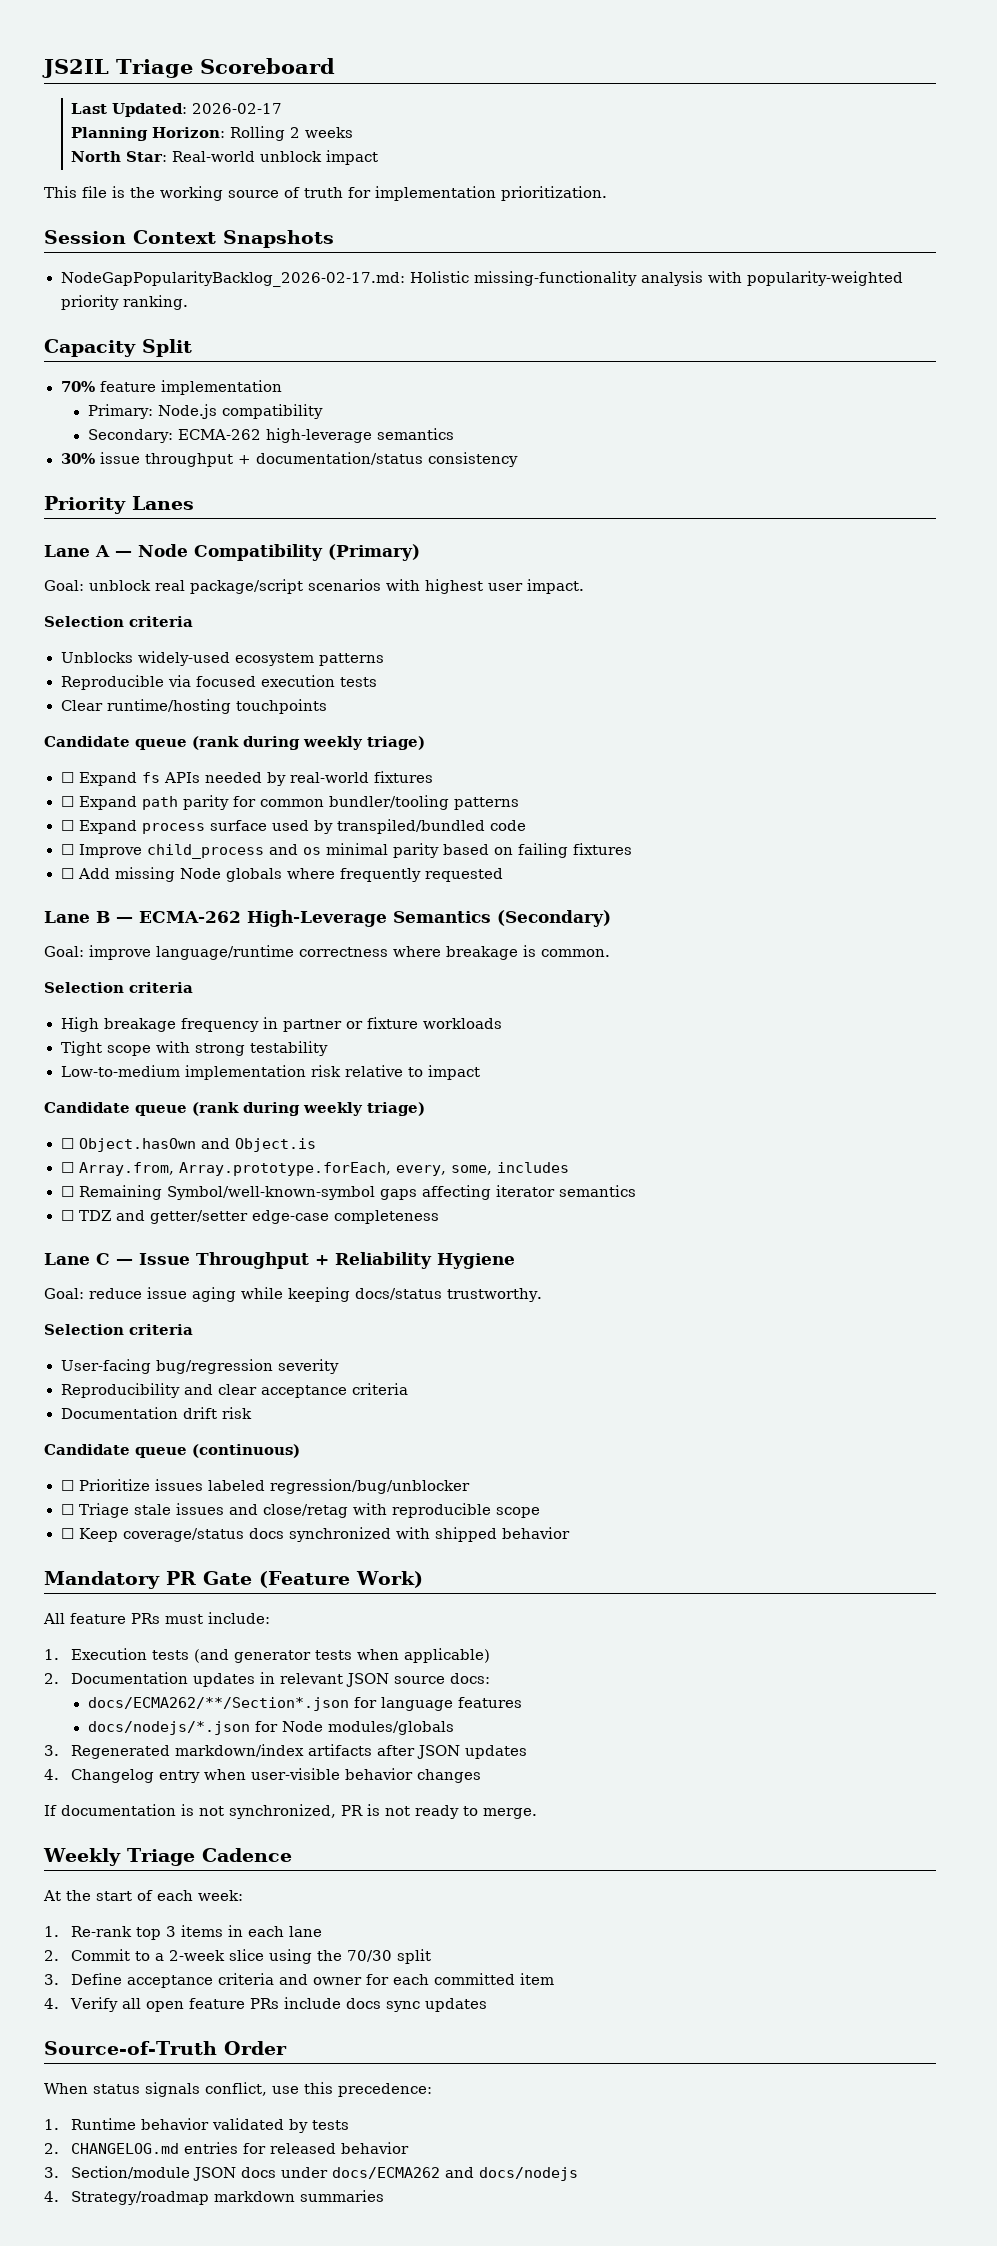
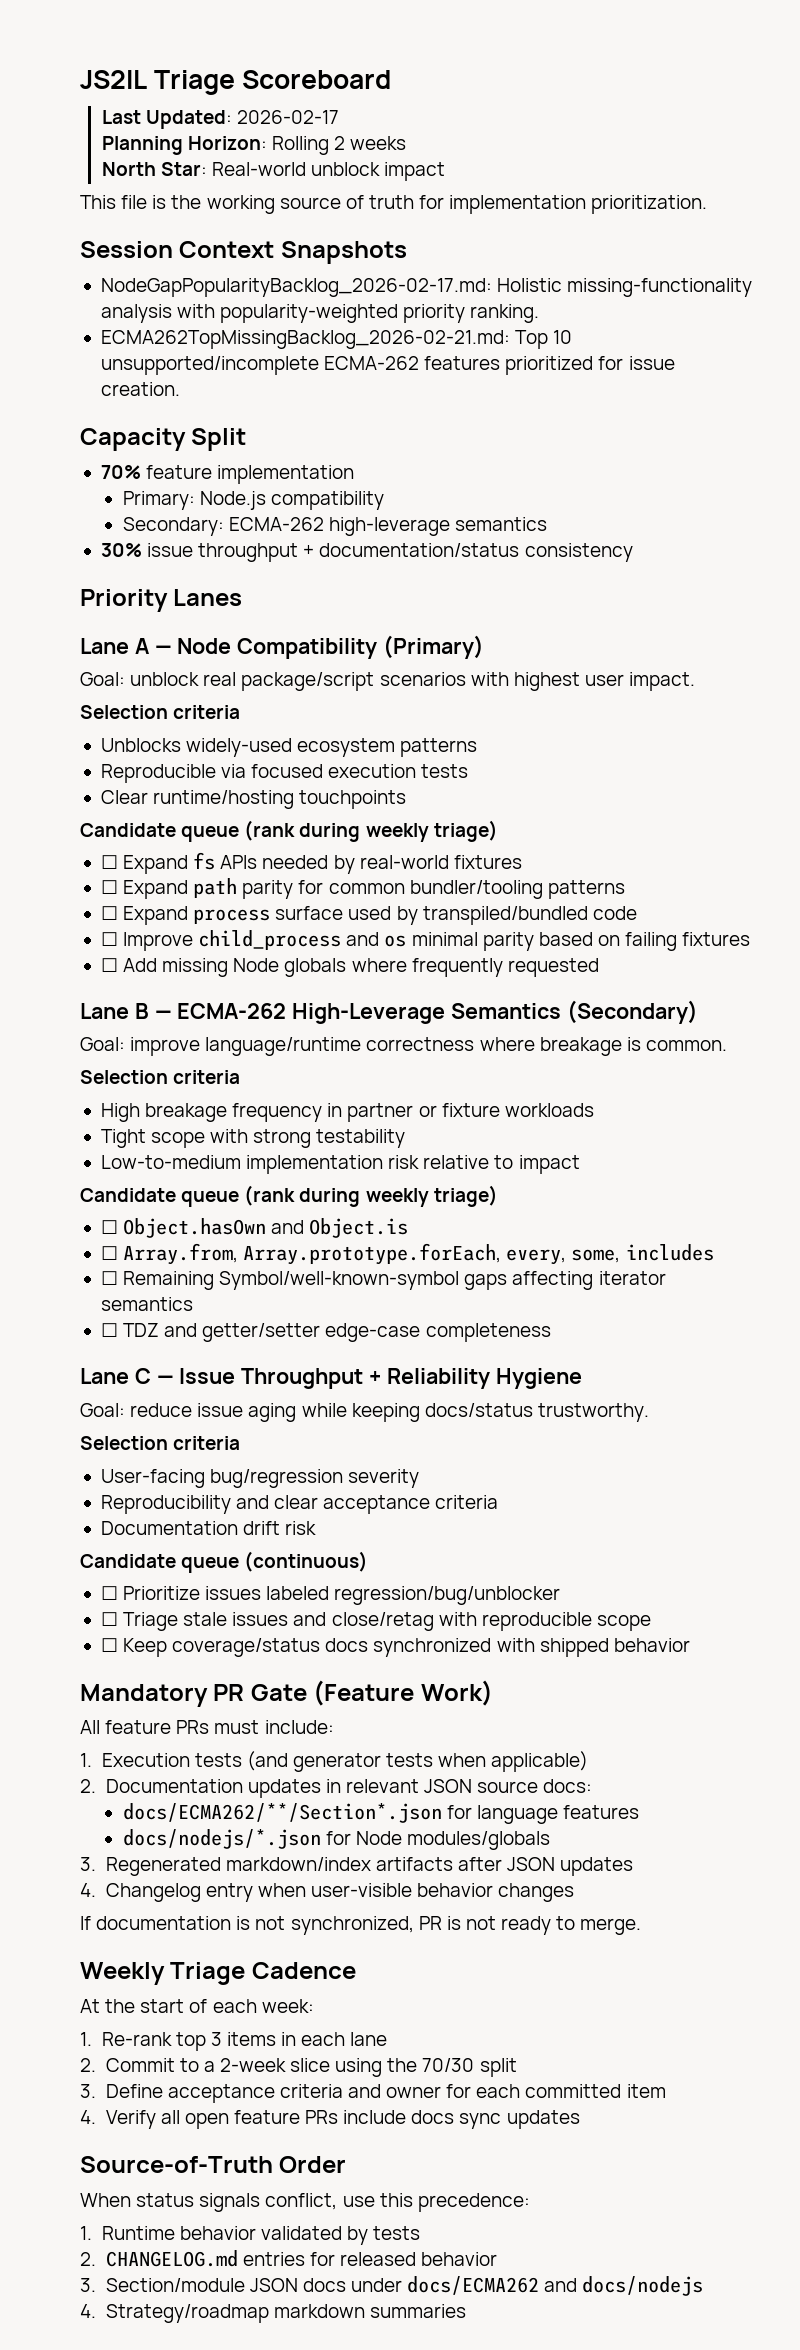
+ ECMA262TopMissingBacklog_2026-02-21.md: Top 10 unsupported/incomplete ECMA-262 features prioritized for issue creation.

